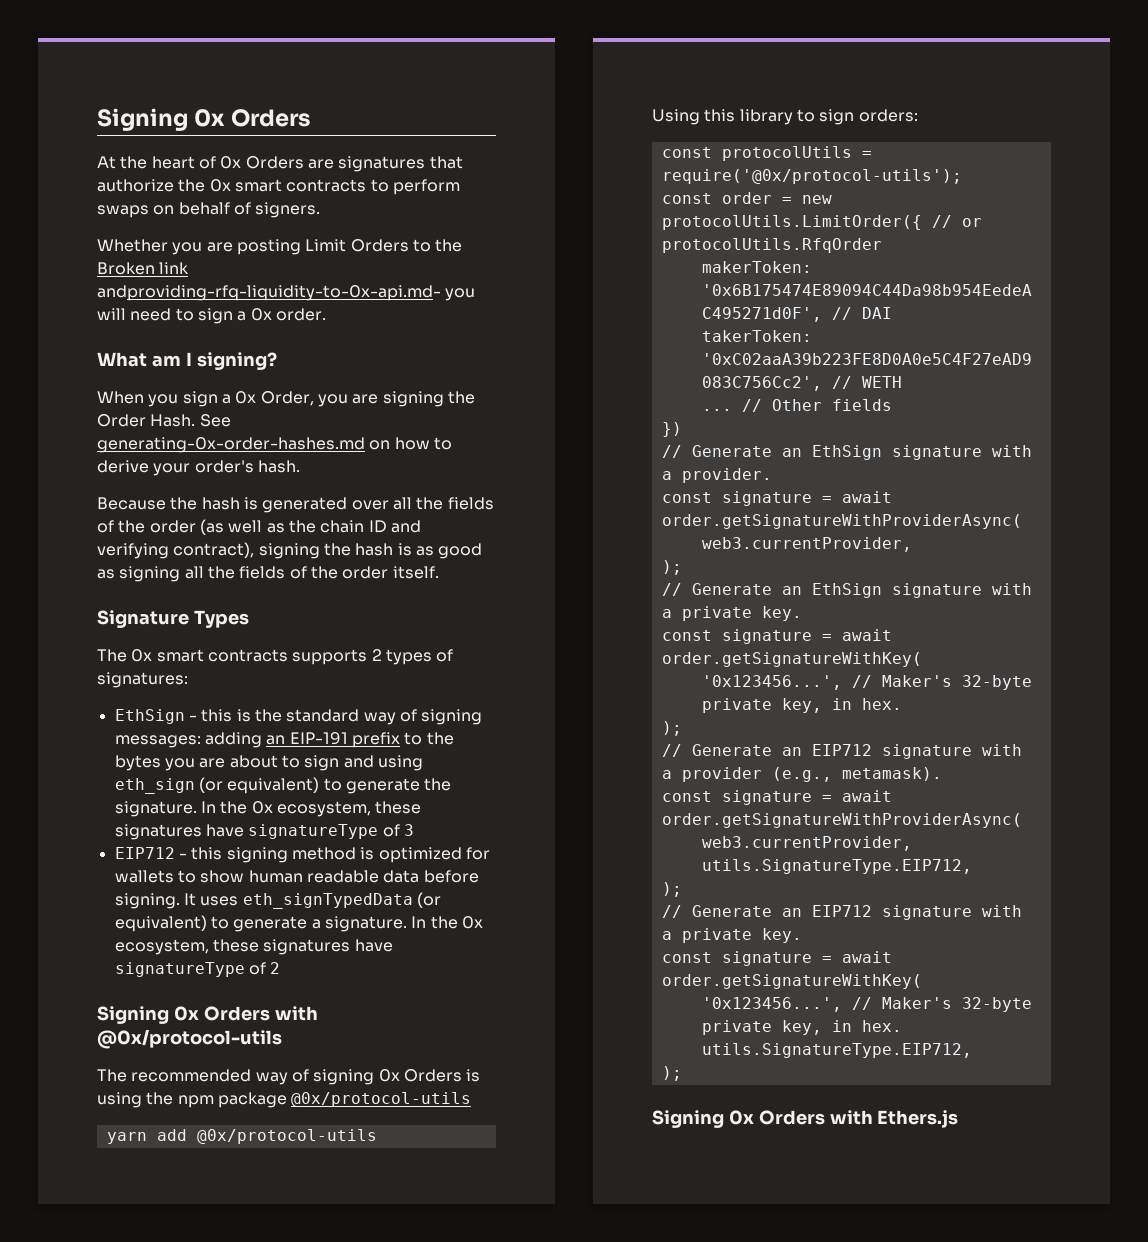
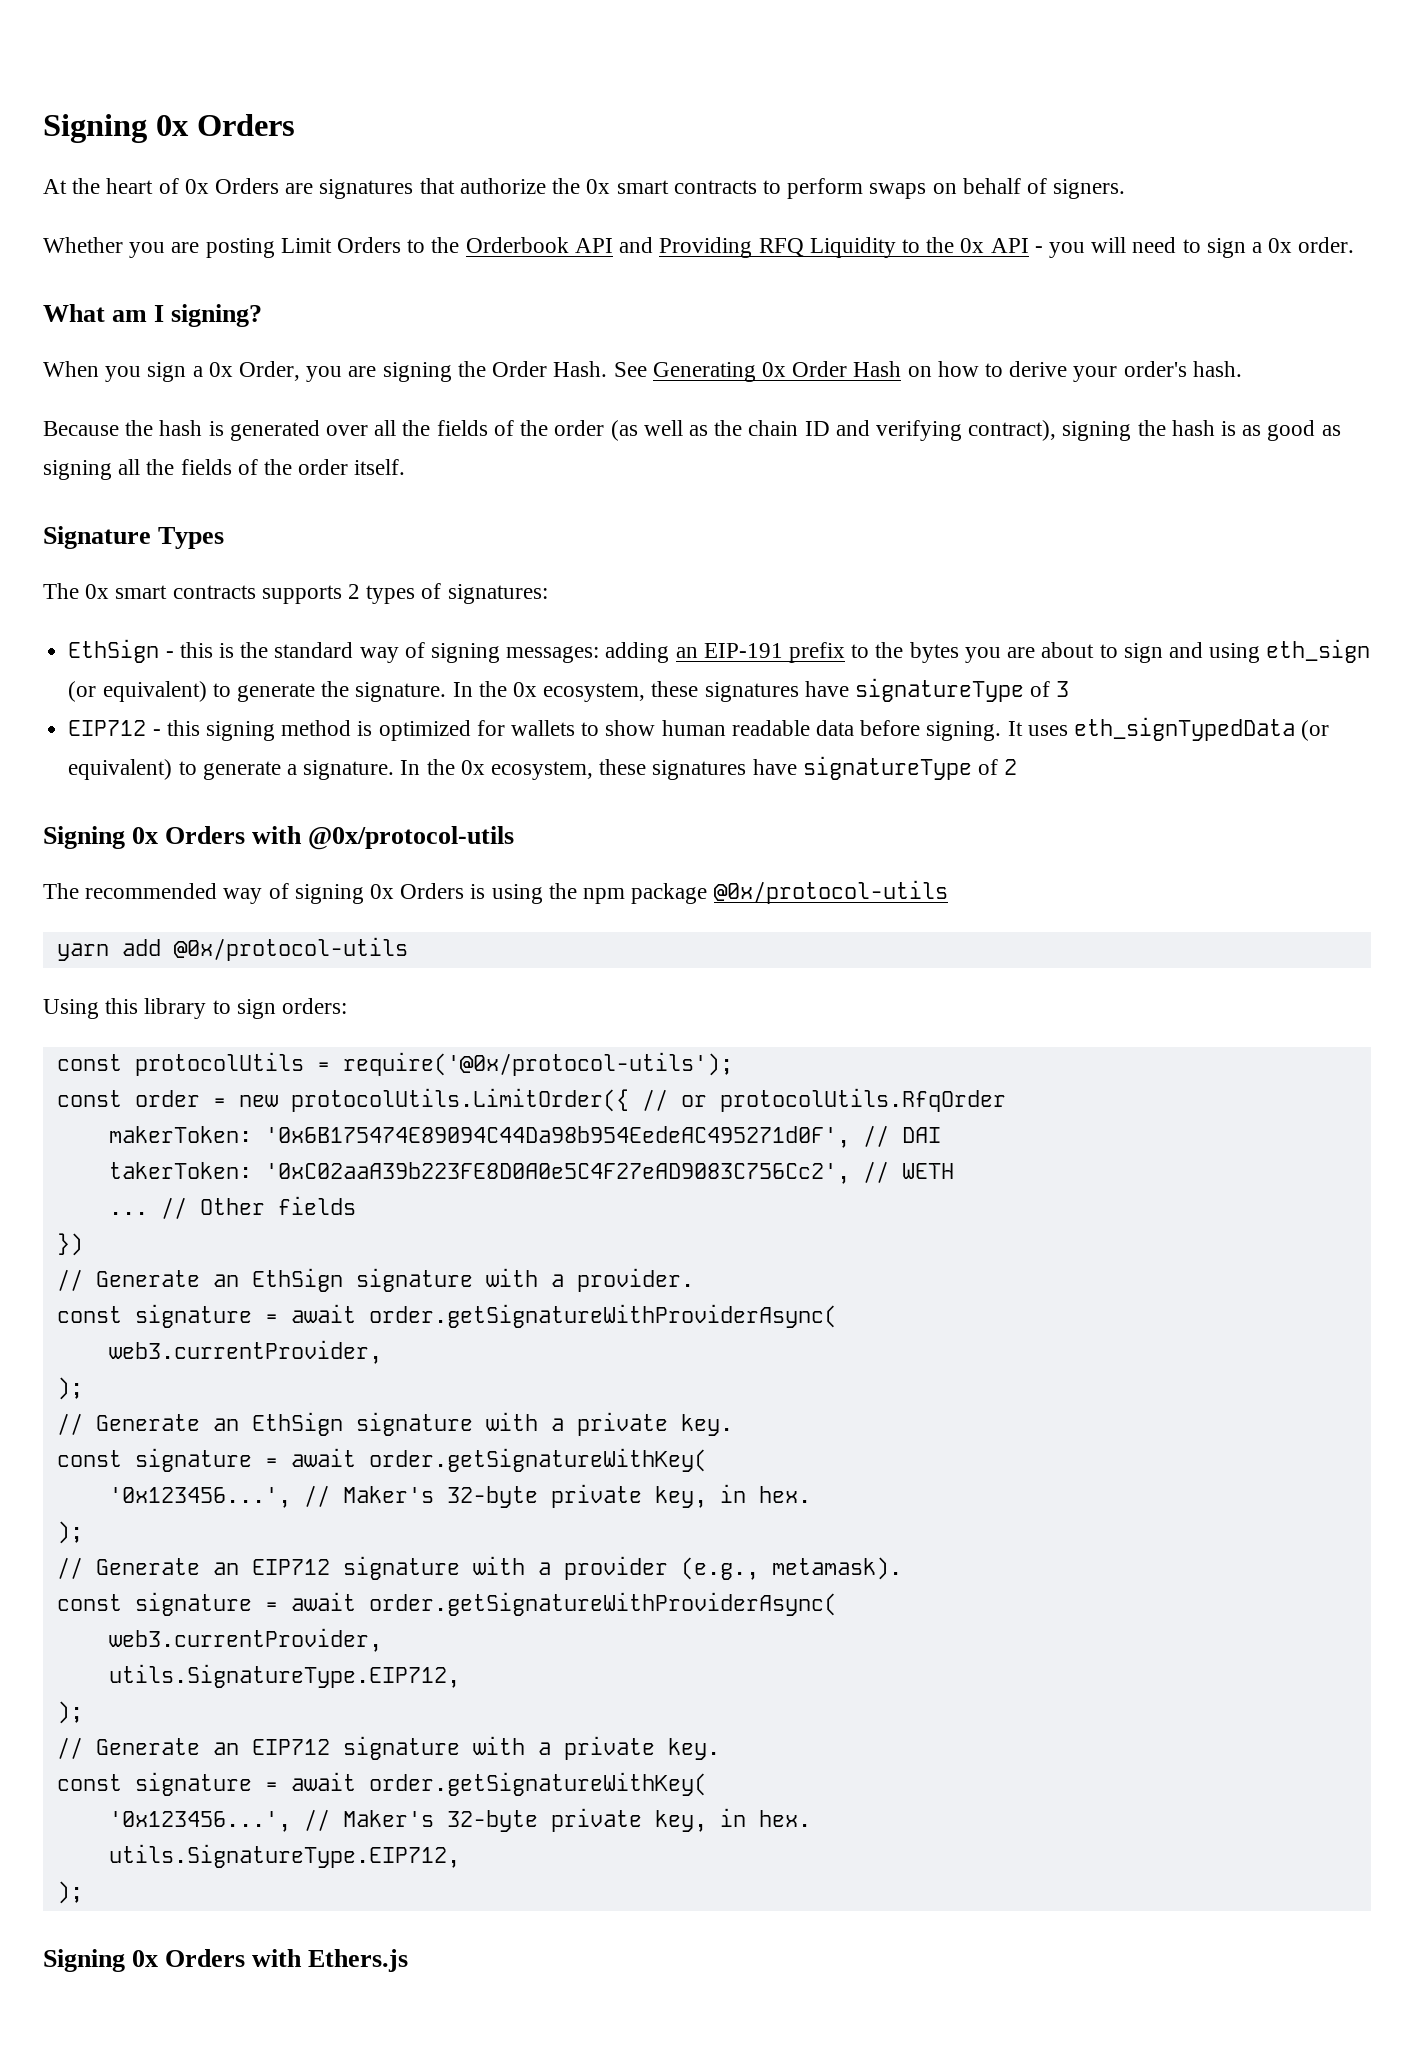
- Whether you are posting Limit Orders to the Broken link andproviding-rfq-liquidity-to-0x-api.md- you will need to sign a 0x order.
+ Whether you are posting Limit Orders to the Orderbook API and Providing RFQ Liquidity to the 0x API - you will need to sign a 0x order.
- See generating-0x-order-hashes.md on how to derive your order's hash.
+ See Generating 0x Order Hash on how to derive your order's hash.

